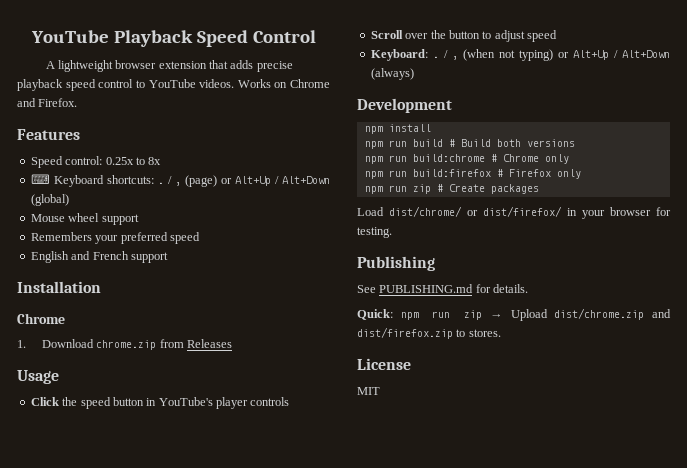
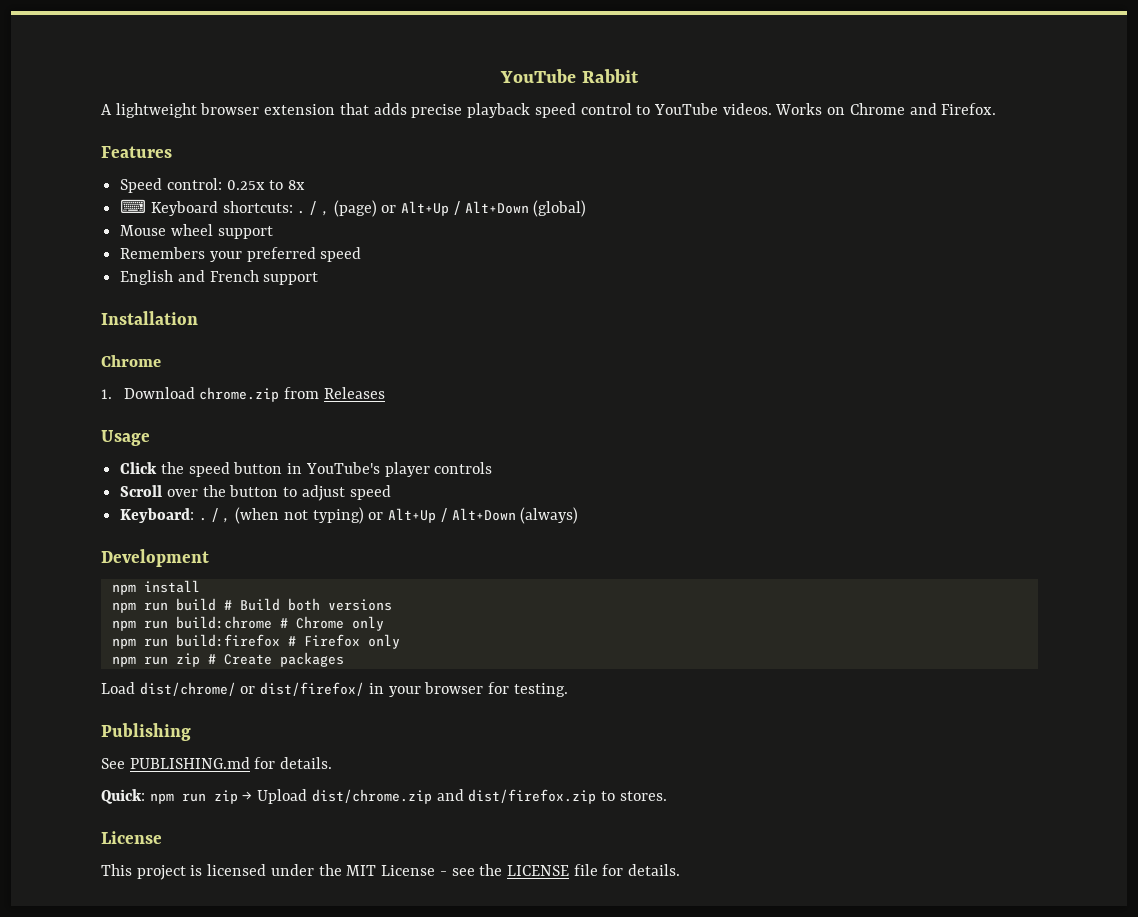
- YouTube Playback Speed Control
+ YouTube Rabbit
- MIT
+ This project is licensed under the MIT License - see the LICENSE file for details.

